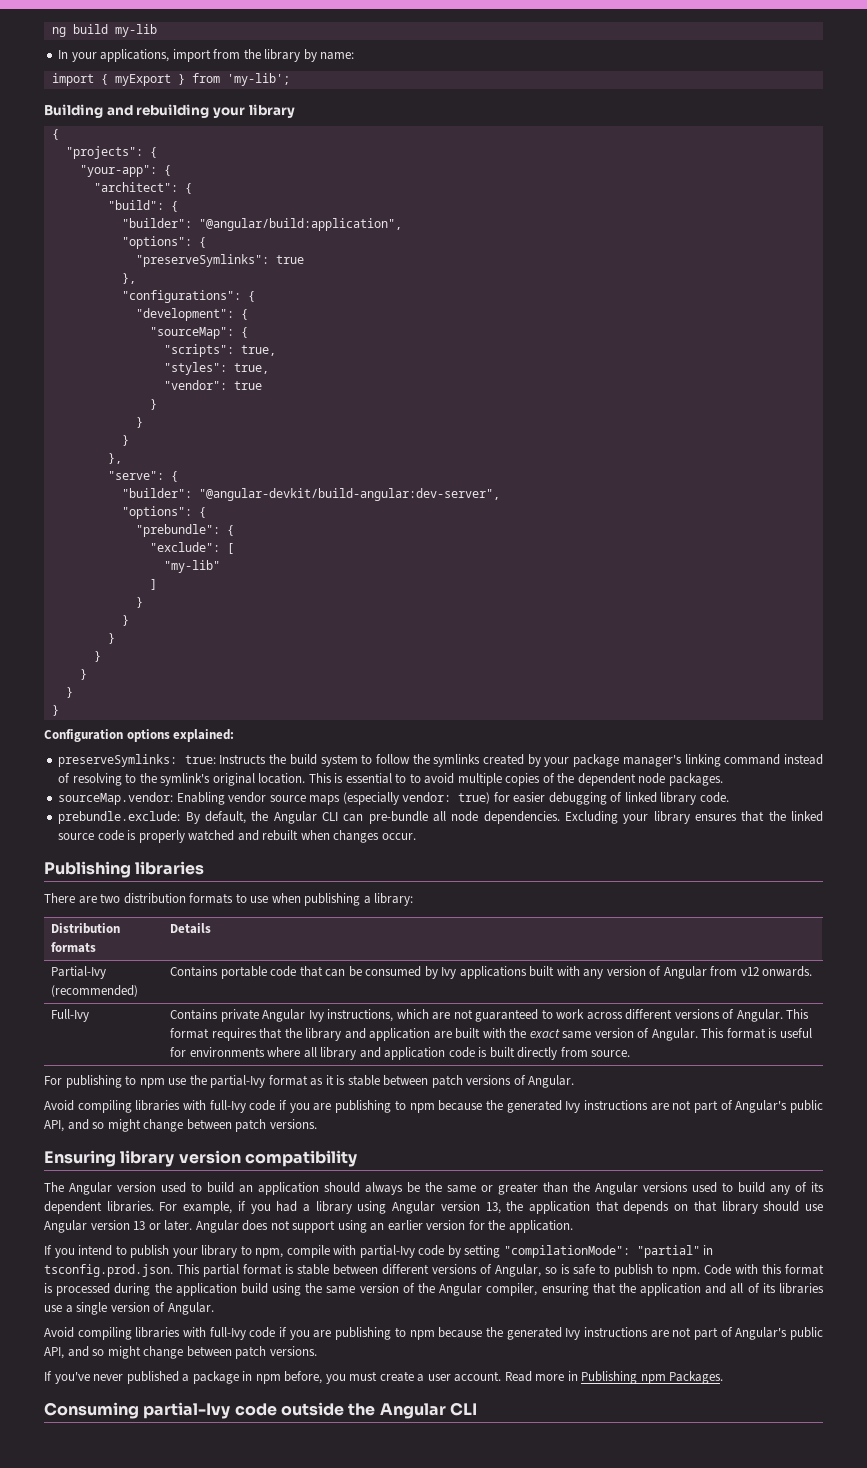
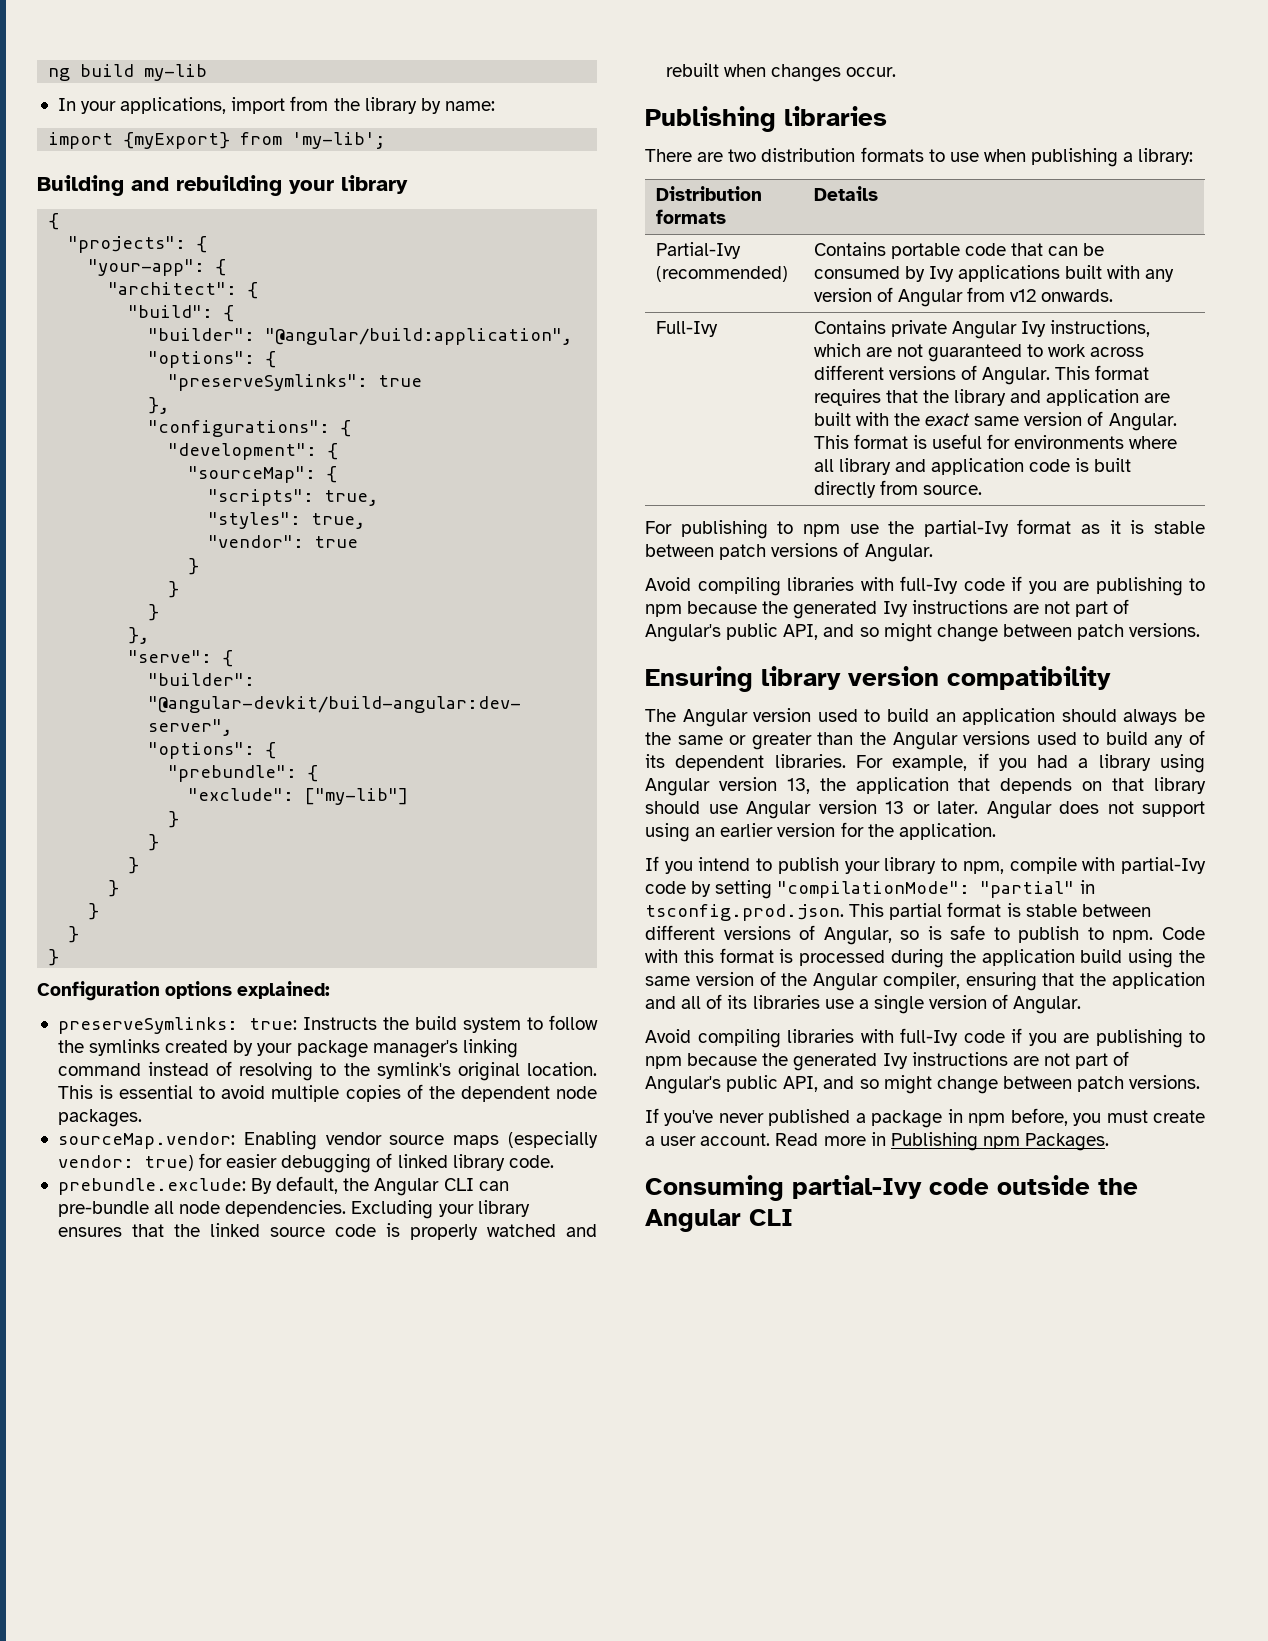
- import { myExport } from 'my-lib';
+ import {myExport} from 'my-lib';
- "exclude": [
- "my-lib"
- ]
+ "exclude": ["my-lib"]
- This is essential to to avoid multiple copies of the dependent node packages.
+ This is essential to avoid multiple copies of the dependent node packages.

